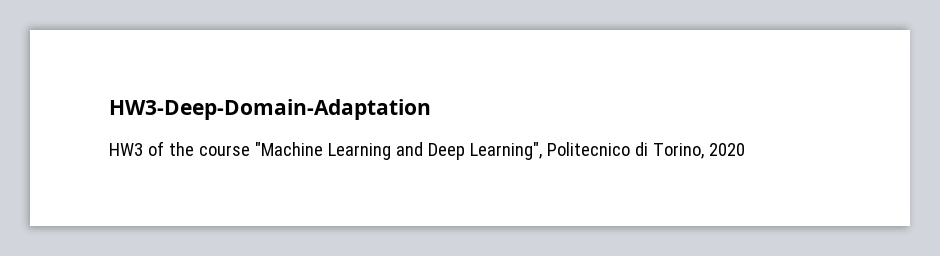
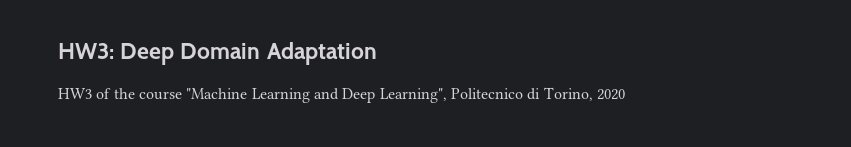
- HW3-Deep-Domain-Adaptation
+ HW3: Deep Domain Adaptation

